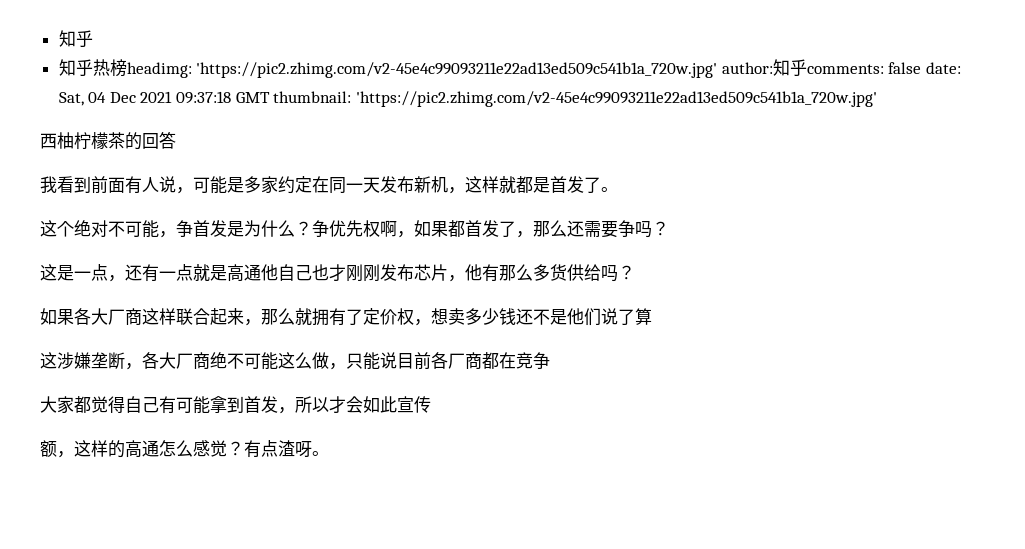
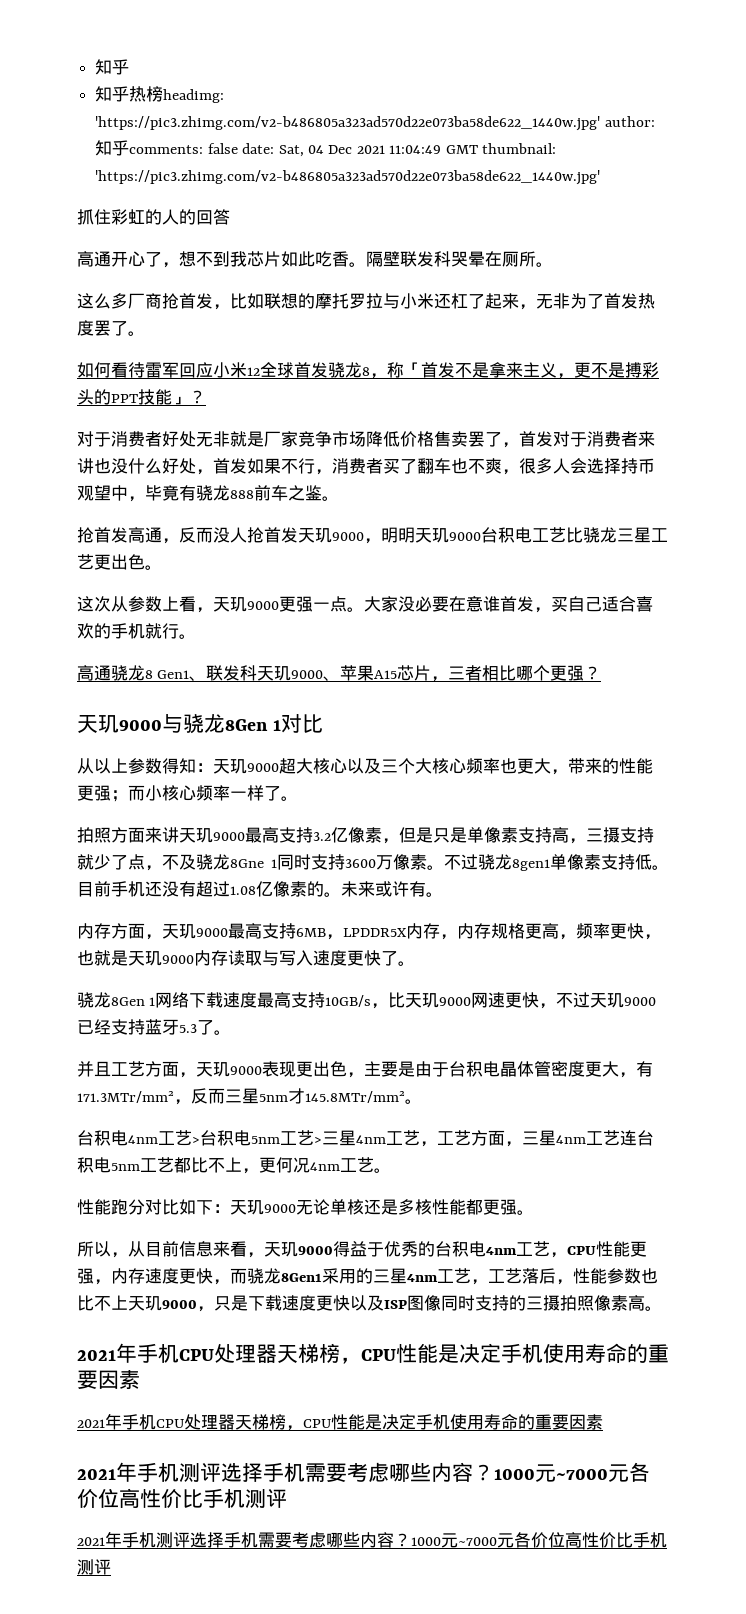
- 知乎热榜headimg: 'https://pic2.zhimg.com/v2-45e4c99093211e22ad13ed509c541b1a_720w.jpg' author:知乎comments: false date: Sat, 04 Dec 2021 09:37:18 GMT thumbnail: 'https://pic2.zhimg.com/v2-45e4c99093211e22ad13ed509c541b1a_720w.jpg'
- 西柚柠檬茶的回答
- 我看到前面有人说，可能是多家约定在同一天发布新机，这样就都是首发了。
- 这个绝对不可能，争首发是为什么？争优先权啊，如果都首发了，那么还需要争吗？
- 这是一点，还有一点就是高通他自己也才刚刚发布芯片，他有那么多货供给吗？
- 如果各大厂商这样联合起来，那么就拥有了定价权，想卖多少钱还不是他们说了算
- 这涉嫌垄断，各大厂商绝不可能这么做，只能说目前各厂商都在竞争
- 大家都觉得自己有可能拿到首发，所以才会如此宣传
- 额，这样的高通怎么感觉？有点渣呀。
+ 知乎热榜headimg: 'https://pic3.zhimg.com/v2-b486805a323ad570d22e073ba58de622_1440w.jpg' author:知乎comments: false date: Sat, 04 Dec 2021 11:04:49 GMT thumbnail: 'https://pic3.zhimg.com/v2-b486805a323ad570d22e073ba58de622_1440w.jpg'
+ 抓住彩虹的人的回答
+ 高通开心了，想不到我芯片如此吃香。隔壁联发科哭晕在厕所。
+ 这么多厂商抢首发，比如联想的摩托罗拉与小米还杠了起来，无非为了首发热度罢了。
+ 如何看待雷军回应小米12全球首发骁龙8，称「首发不是拿来主义，更不是搏彩头的PPT技能」？
+ 对于消费者好处无非就是厂家竞争市场降低价格售卖罢了，首发对于消费者来讲也没什么好处，首发如果不行，消费者买了翻车也不爽，很多人会选择持币观望中，毕竟有骁龙888前车之鉴。
+ 抢首发高通，反而没人抢首发天玑9000，明明天玑9000台积电工艺比骁龙三星工艺更出色。
+ 这次从参数上看，天玑9000更强一点。大家没必要在意谁首发，买自己适合喜欢的手机就行。
+ 高通骁龙8 Gen1、联发科天玑9000、苹果A15芯片，三者相比哪个更强？
+ 天玑9000与骁龙8Gen 1对比
+ 从以上参数得知：天玑9000超大核心以及三个大核心频率也更大，带来的性能更强；而小核心频率一样了。
+ 拍照方面来讲天玑9000最高支持3.2亿像素，但是只是单像素支持高，三摄支持就少了点，不及骁龙8Gne 1同时支持3600万像素。不过骁龙8gen1单像素支持低。目前手机还没有超过1.08亿像素的。未来或许有。
+ 内存方面，天玑9000最高支持6MB，LPDDR5X内存，内存规格更高，频率更快，也就是天玑9000内存读取与写入速度更快了。
+ 骁龙8Gen 1网络下载速度最高支持10GB/s，比天玑9000网速更快，不过天玑9000已经支持蓝牙5.3了。
+ 并且工艺方面，天玑9000表现更出色，主要是由于台积电晶体管密度更大，有171.3MTr/mm²，反而三星5nm才145.8MTr/mm²。
+ 台积电4nm工艺>台积电5nm工艺>三星4nm工艺，工艺方面，三星4nm工艺连台积电5nm工艺都比不上，更何况4nm工艺。
+ 性能跑分对比如下：天玑9000无论单核还是多核性能都更强。
+ 所以，从目前信息来看，天玑9000得益于优秀的台积电4nm工艺，CPU性能更强，内存速度更快，而骁龙8Gen1采用的三星4nm工艺，工艺落后，性能参数也比不上天玑9000，只是下载速度更快以及ISP图像同时支持的三摄拍照像素高。
+ 2021年手机CPU处理器天梯榜，CPU性能是决定手机使用寿命的重要因素
+ 2021年手机CPU处理器天梯榜，CPU性能是决定手机使用寿命的重要因素
+ 2021年手机测评选择手机需要考虑哪些内容？1000元~7000元各价位高性价比手机测评
+ 2021年手机测评选择手机需要考虑哪些内容？1000元~7000元各价位高性价比手机测评

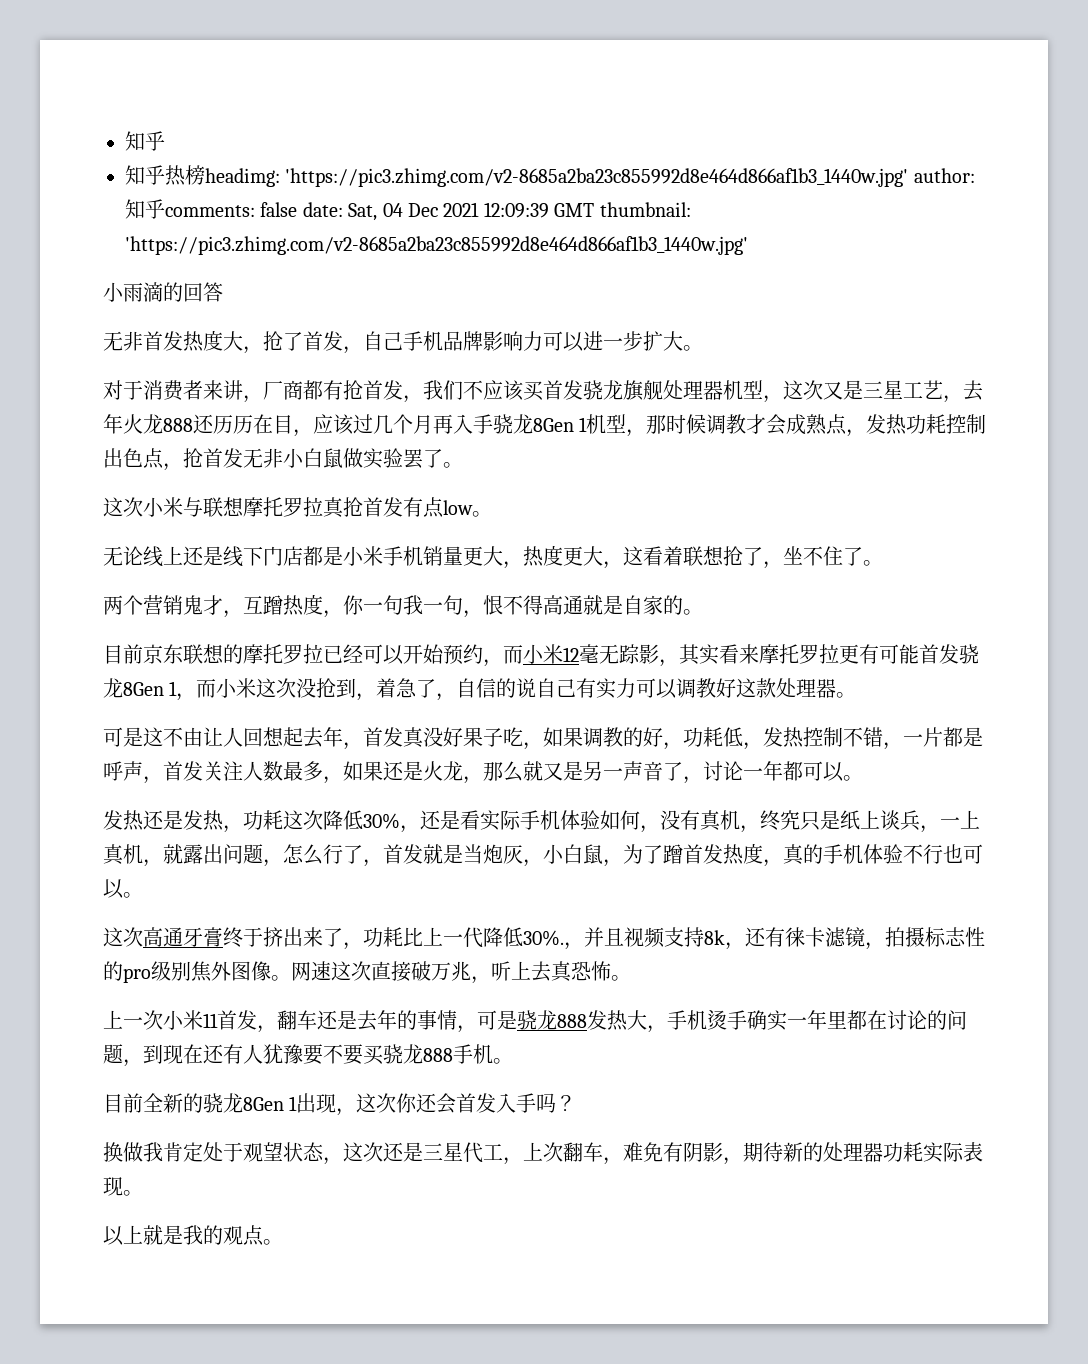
- 知乎热榜headimg: 'https://pic3.zhimg.com/v2-b486805a323ad570d22e073ba58de622_1440w.jpg' author:知乎comments: false date: Sat, 04 Dec 2021 11:04:49 GMT thumbnail: 'https://pic3.zhimg.com/v2-b486805a323ad570d22e073ba58de622_1440w.jpg'
- 抓住彩虹的人的回答
- 高通开心了，想不到我芯片如此吃香。隔壁联发科哭晕在厕所。
- 这么多厂商抢首发，比如联想的摩托罗拉与小米还杠了起来，无非为了首发热度罢了。
- 如何看待雷军回应小米12全球首发骁龙8，称「首发不是拿来主义，更不是搏彩头的PPT技能」？
- 对于消费者好处无非就是厂家竞争市场降低价格售卖罢了，首发对于消费者来讲也没什么好处，首发如果不行，消费者买了翻车也不爽，很多人会选择持币观望中，毕竟有骁龙888前车之鉴。
- 抢首发高通，反而没人抢首发天玑9000，明明天玑9000台积电工艺比骁龙三星工艺更出色。
- 这次从参数上看，天玑9000更强一点。大家没必要在意谁首发，买自己适合喜欢的手机就行。
- 高通骁龙8 Gen1、联发科天玑9000、苹果A15芯片，三者相比哪个更强？
- 天玑9000与骁龙8Gen 1对比
- 从以上参数得知：天玑9000超大核心以及三个大核心频率也更大，带来的性能更强；而小核心频率一样了。
- 拍照方面来讲天玑9000最高支持3.2亿像素，但是只是单像素支持高，三摄支持就少了点，不及骁龙8Gne 1同时支持3600万像素。不过骁龙8gen1单像素支持低。目前手机还没有超过1.08亿像素的。未来或许有。
- 内存方面，天玑9000最高支持6MB，LPDDR5X内存，内存规格更高，频率更快，也就是天玑9000内存读取与写入速度更快了。
- 骁龙8Gen 1网络下载速度最高支持10GB/s，比天玑9000网速更快，不过天玑9000已经支持蓝牙5.3了。
- 并且工艺方面，天玑9000表现更出色，主要是由于台积电晶体管密度更大，有171.3MTr/mm²，反而三星5nm才145.8MTr/mm²。
- 台积电4nm工艺>台积电5nm工艺>三星4nm工艺，工艺方面，三星4nm工艺连台积电5nm工艺都比不上，更何况4nm工艺。
- 性能跑分对比如下：天玑9000无论单核还是多核性能都更强。
- 所以，从目前信息来看，天玑9000得益于优秀的台积电4nm工艺，CPU性能更强，内存速度更快，而骁龙8Gen1采用的三星4nm工艺，工艺落后，性能参数也比不上天玑9000，只是下载速度更快以及ISP图像同时支持的三摄拍照像素高。
- 2021年手机CPU处理器天梯榜，CPU性能是决定手机使用寿命的重要因素
- 2021年手机CPU处理器天梯榜，CPU性能是决定手机使用寿命的重要因素
- 2021年手机测评选择手机需要考虑哪些内容？1000元~7000元各价位高性价比手机测评
- 2021年手机测评选择手机需要考虑哪些内容？1000元~7000元各价位高性价比手机测评
+ 知乎热榜headimg: 'https://pic3.zhimg.com/v2-8685a2ba23c855992d8e464d866af1b3_1440w.jpg' author:知乎comments: false date: Sat, 04 Dec 2021 12:09:39 GMT thumbnail: 'https://pic3.zhimg.com/v2-8685a2ba23c855992d8e464d866af1b3_1440w.jpg'
+ 小雨滴的回答
+ 无非首发热度大，抢了首发，自己手机品牌影响力可以进一步扩大。
+ 对于消费者来讲，厂商都有抢首发，我们不应该买首发骁龙旗舰处理器机型，这次又是三星工艺，去年火龙888还历历在目，应该过几个月再入手骁龙8Gen 1机型，那时候调教才会成熟点，发热功耗控制出色点，抢首发无非小白鼠做实验罢了。
+ 这次小米与联想摩托罗拉真抢首发有点low。
+ 无论线上还是线下门店都是小米手机销量更大，热度更大，这看着联想抢了，坐不住了。
+ 两个营销鬼才，互蹭热度，你一句我一句，恨不得高通就是自家的。
+ 目前京东联想的摩托罗拉已经可以开始预约，而小米12毫无踪影，其实看来摩托罗拉更有可能首发骁龙8Gen 1，而小米这次没抢到，着急了，自信的说自己有实力可以调教好这款处理器。
+ 可是这不由让人回想起去年，首发真没好果子吃，如果调教的好，功耗低，发热控制不错，一片都是呼声，首发关注人数最多，如果还是火龙，那么就又是另一声音了，讨论一年都可以。
+ 发热还是发热，功耗这次降低30%，还是看实际手机体验如何，没有真机，终究只是纸上谈兵，一上真机，就露出问题，怎么行了，首发就是当炮灰，小白鼠，为了蹭首发热度，真的手机体验不行也可以。
+ 这次高通牙膏终于挤出来了，功耗比上一代降低30%.，并且视频支持8k，还有徕卡滤镜，拍摄标志性的pro级别焦外图像。网速这次直接破万兆，听上去真恐怖。
+ 上一次小米11首发，翻车还是去年的事情，可是骁龙888发热大，手机烫手确实一年里都在讨论的问题，到现在还有人犹豫要不要买骁龙888手机。
+ 目前全新的骁龙8Gen 1出现，这次你还会首发入手吗？
+ 换做我肯定处于观望状态，这次还是三星代工，上次翻车，难免有阴影，期待新的处理器功耗实际表现。
+ 以上就是我的观点。

